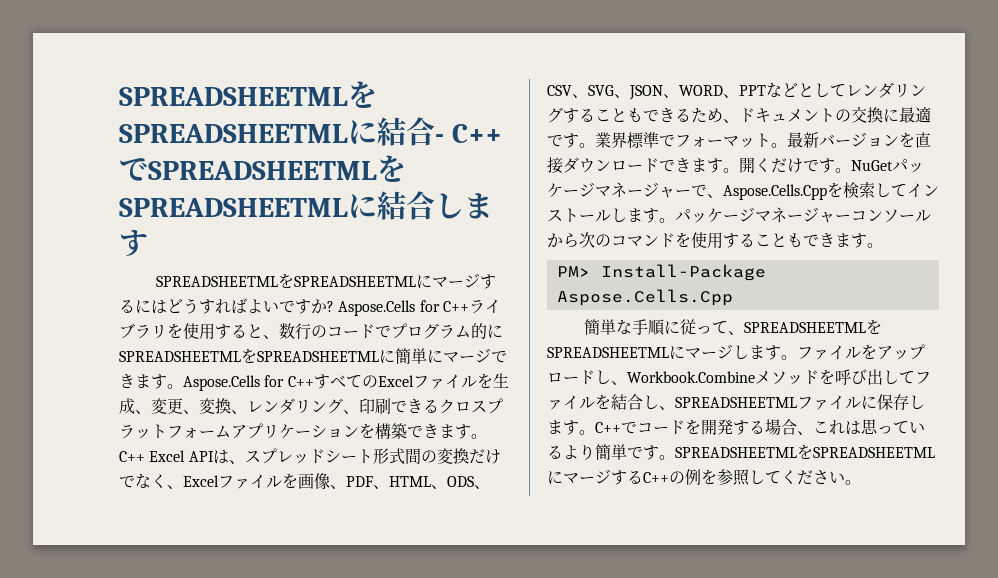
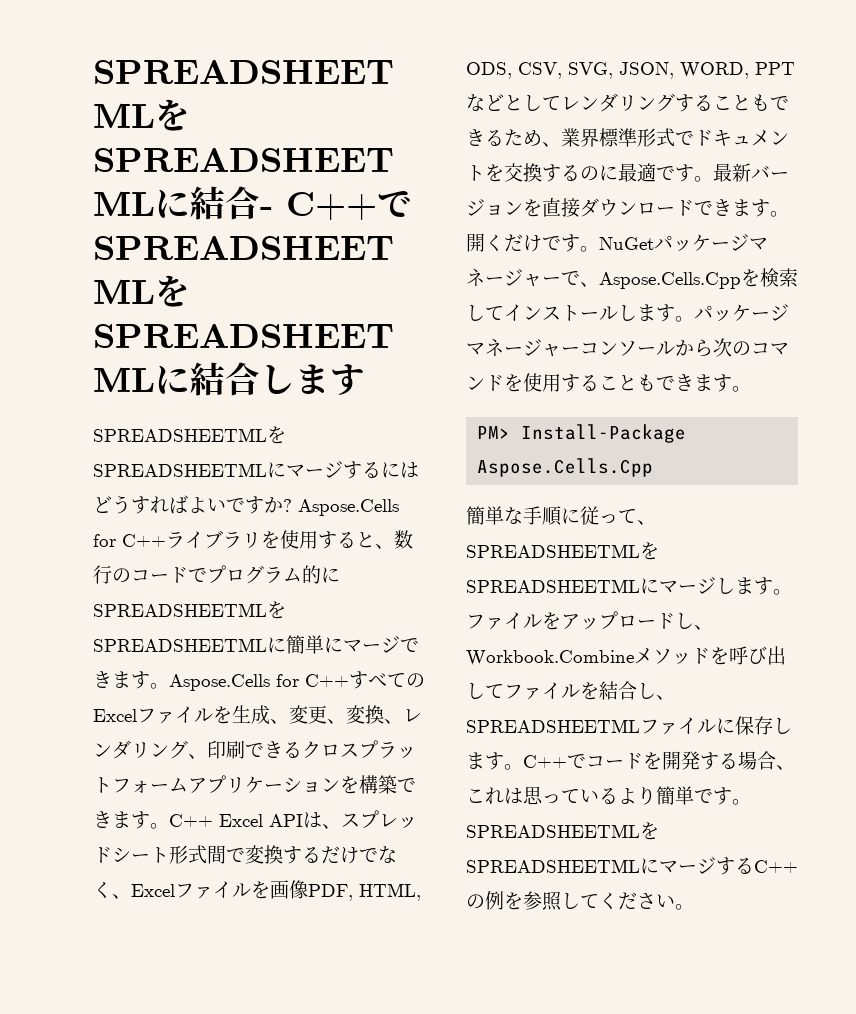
- C++ Excel APIは、スプレッドシート形式間の変換だけでなく、Excelファイルを画像、PDF、HTML、ODS、CSV、SVG、JSON、WORD、PPTなどとしてレンダリングすることもできるため、ドキュメントの交換に最適です。業界標準でフォーマット。
+ C++ Excel APIは、スプレッドシート形式間で変換するだけでなく、Excelファイルを画像PDF, HTML, ODS, CSV, SVG, JSON, WORD, PPTなどとしてレンダリングすることもできるため、業界標準形式でドキュメントを交換するのに最適です。

